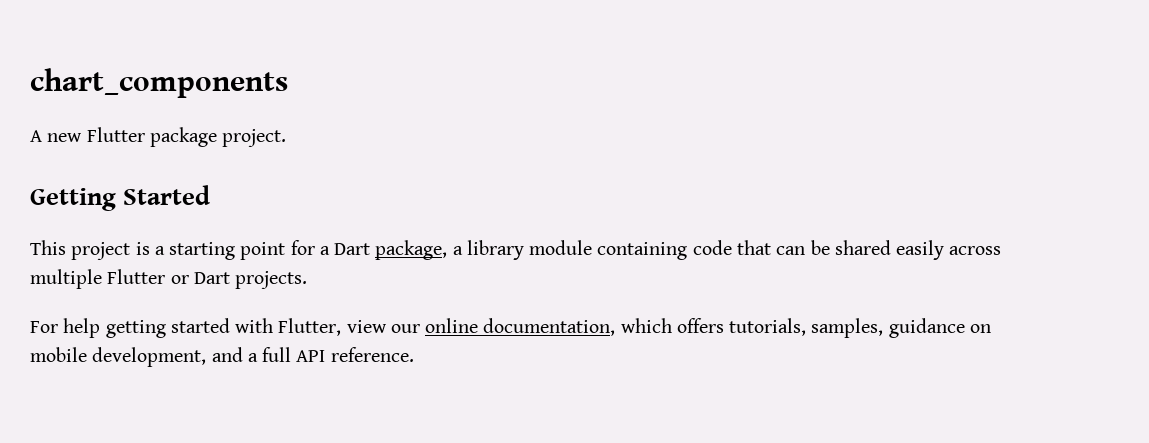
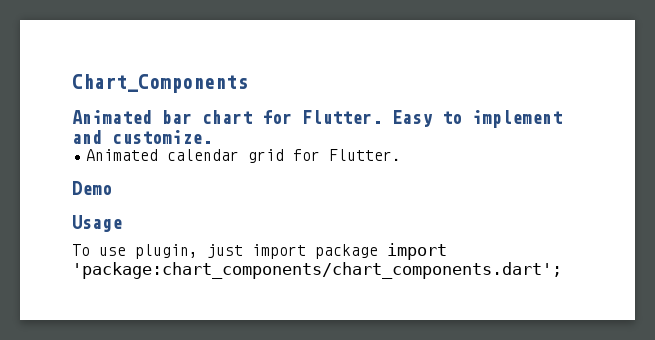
- chart_components
- A new Flutter package project.
- Getting Started
- This project is a starting point for a Dart package, a library module containing code that can be shared easily across multiple Flutter or Dart projects.
- For help getting started with Flutter, view our online documentation, which offers tutorials, samples, guidance on mobile development, and a full API reference.
+ Chart_Components
+ Animated bar chart for Flutter. Easy to implement and customize.
+ Animated calendar grid for Flutter.
+ Demo
+ Usage
+ To use plugin, just import package import 'package:chart_components/chart_components.dart';

